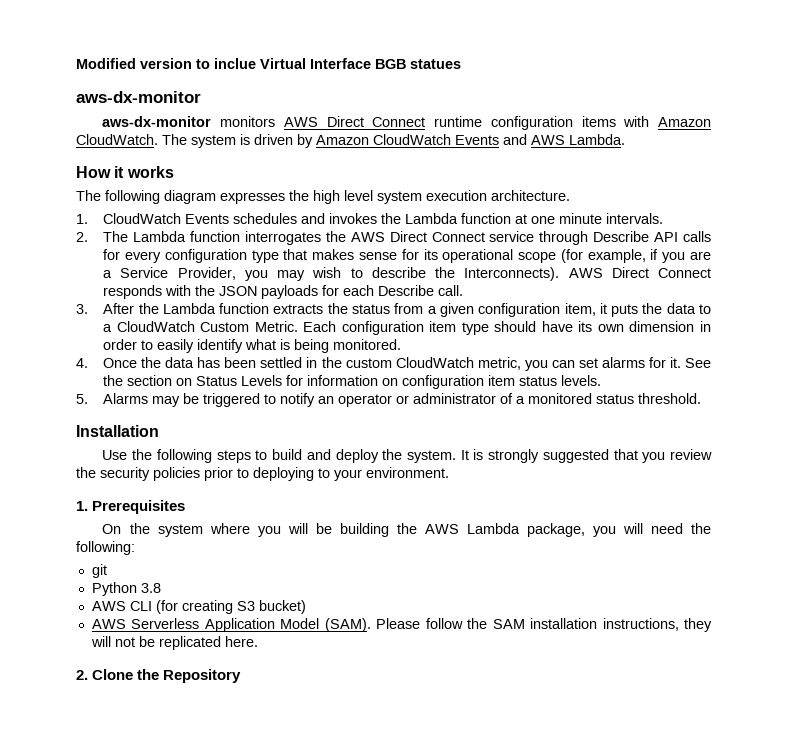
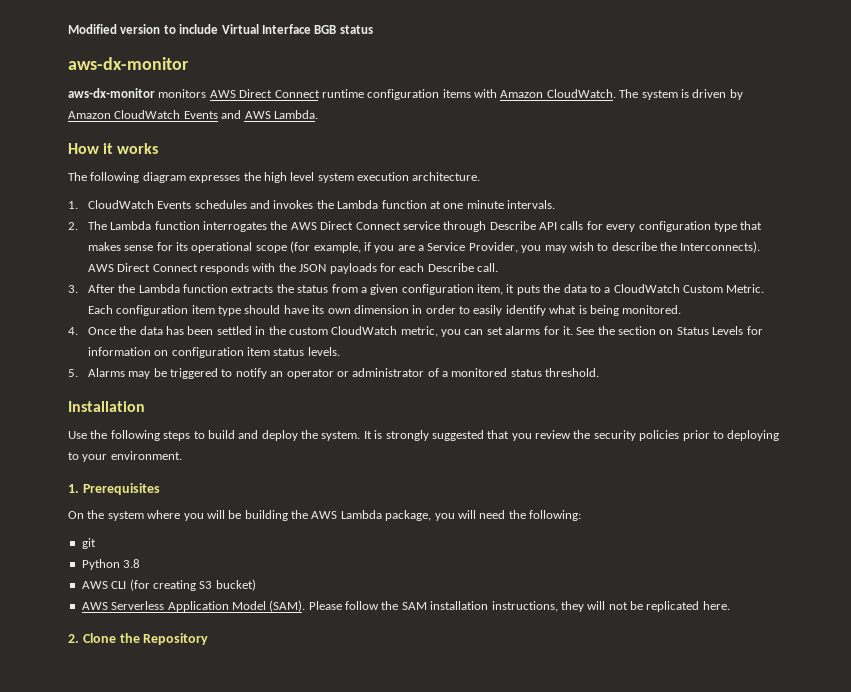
- Modified version to inclue Virtual Interface BGB statues
+ Modified version to include Virtual Interface BGB status

